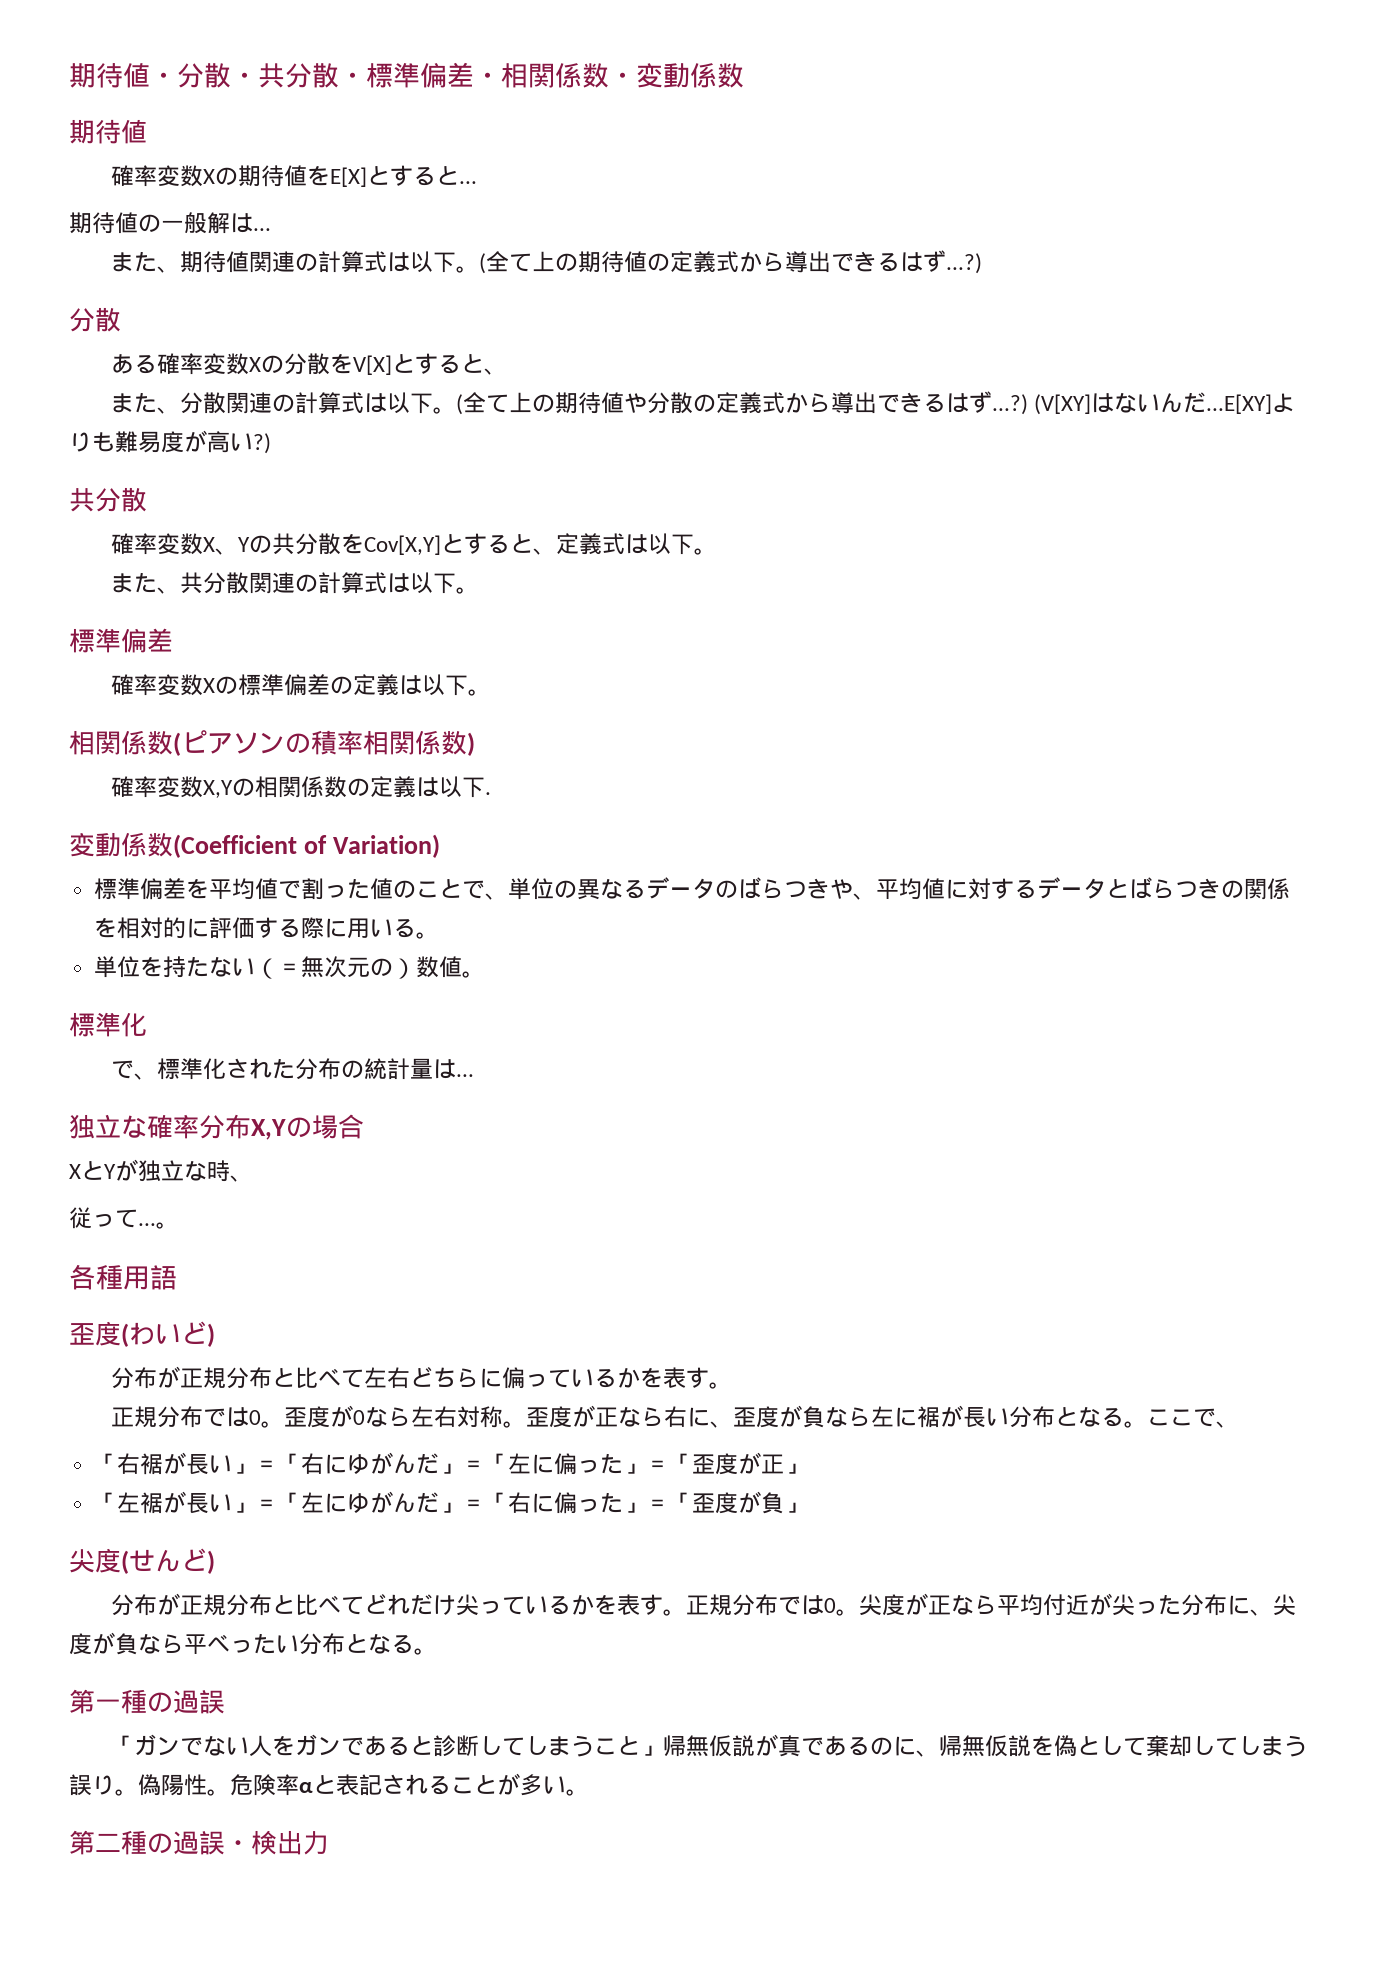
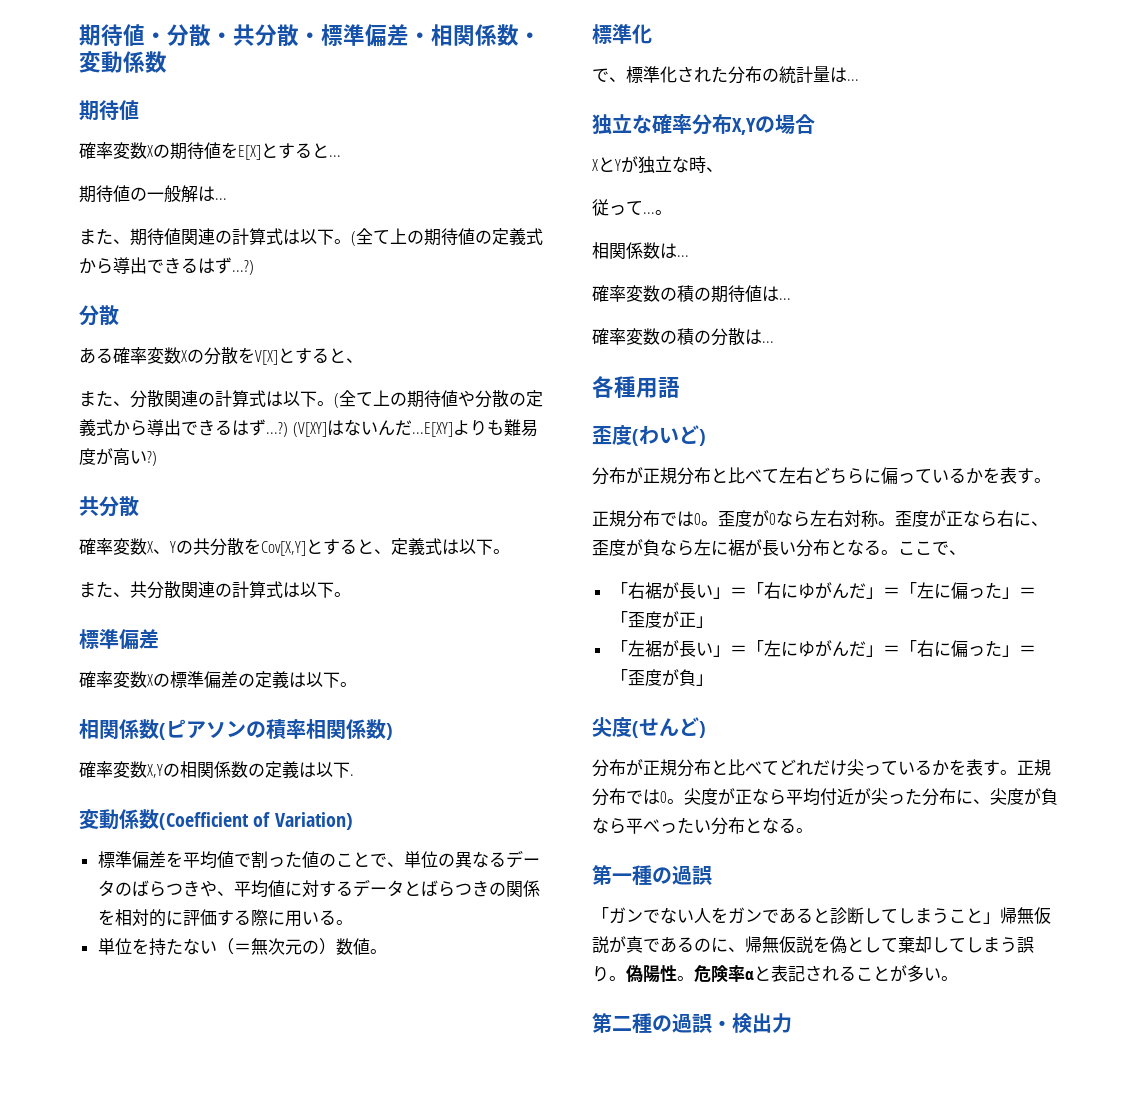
+ 相関係数は...
+ 確率変数の積の期待値は...
+ 確率変数の積の分散は...

